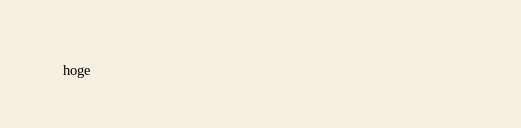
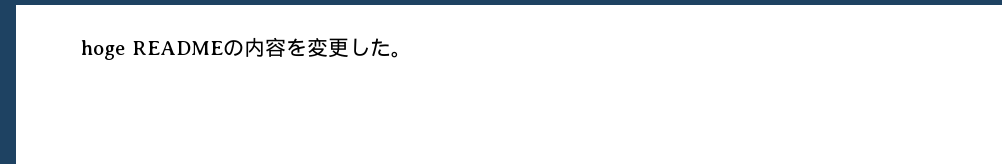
- hoge
+ hoge READMEの内容を変更した。

